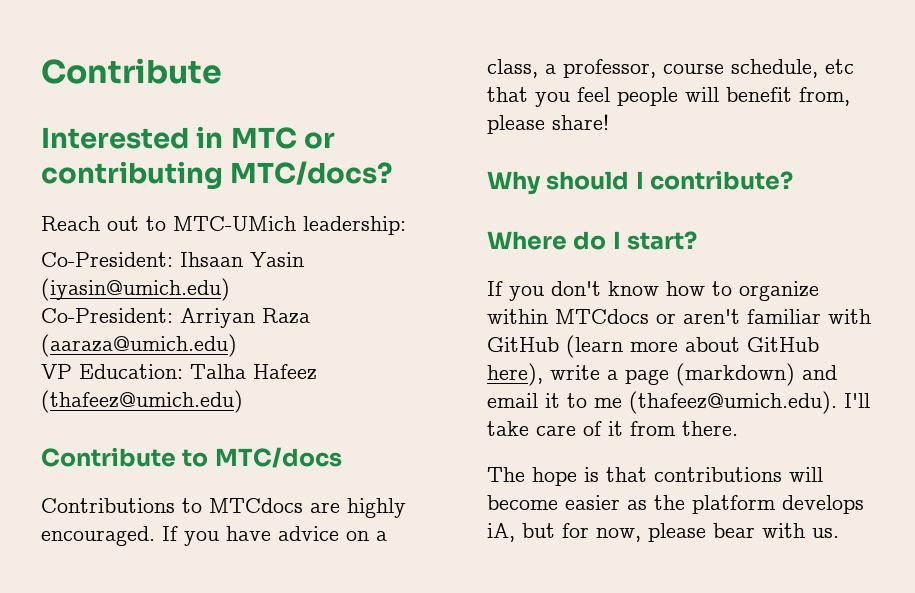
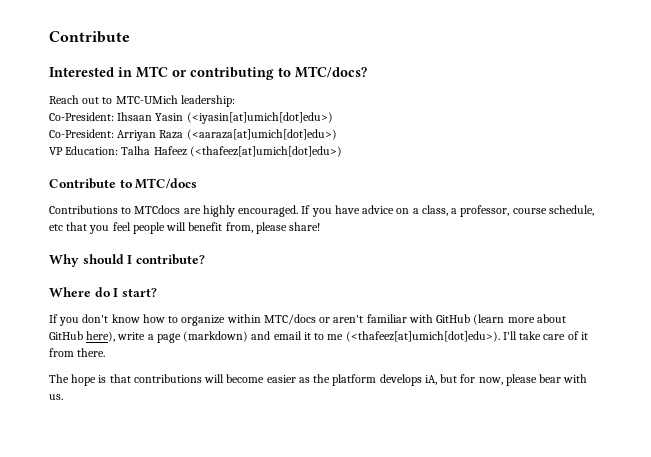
- Interested in MTC or contributing MTC/docs?
+ Interested in MTC or contributing to MTC/docs?
- Co-President: Ihsaan Yasin (iyasin@umich.edu)
+ Co-President: Ihsaan Yasin (<iyasin[at]umich[dot]edu>)
- Co-President: Arriyan Raza (aaraza@umich.edu)
+ Co-President: Arriyan Raza (<aaraza[at]umich[dot]edu>)
- VP Education: Talha Hafeez (thafeez@umich.edu)
+ VP Education: Talha Hafeez (<thafeez[at]umich[dot]edu>)
- If you don't know how to organize within MTCdocs or aren't familiar with GitHub (learn more about GitHub here), write a page (markdown) and email it to me (thafeez@umich.edu). I'll take care of it from there.
+ If you don't know how to organize within MTC/docs or aren't familiar with GitHub (learn more about GitHub here), write a page (markdown) and email it to me (<thafeez[at]umich[dot]edu>). I'll take care of it from there.

